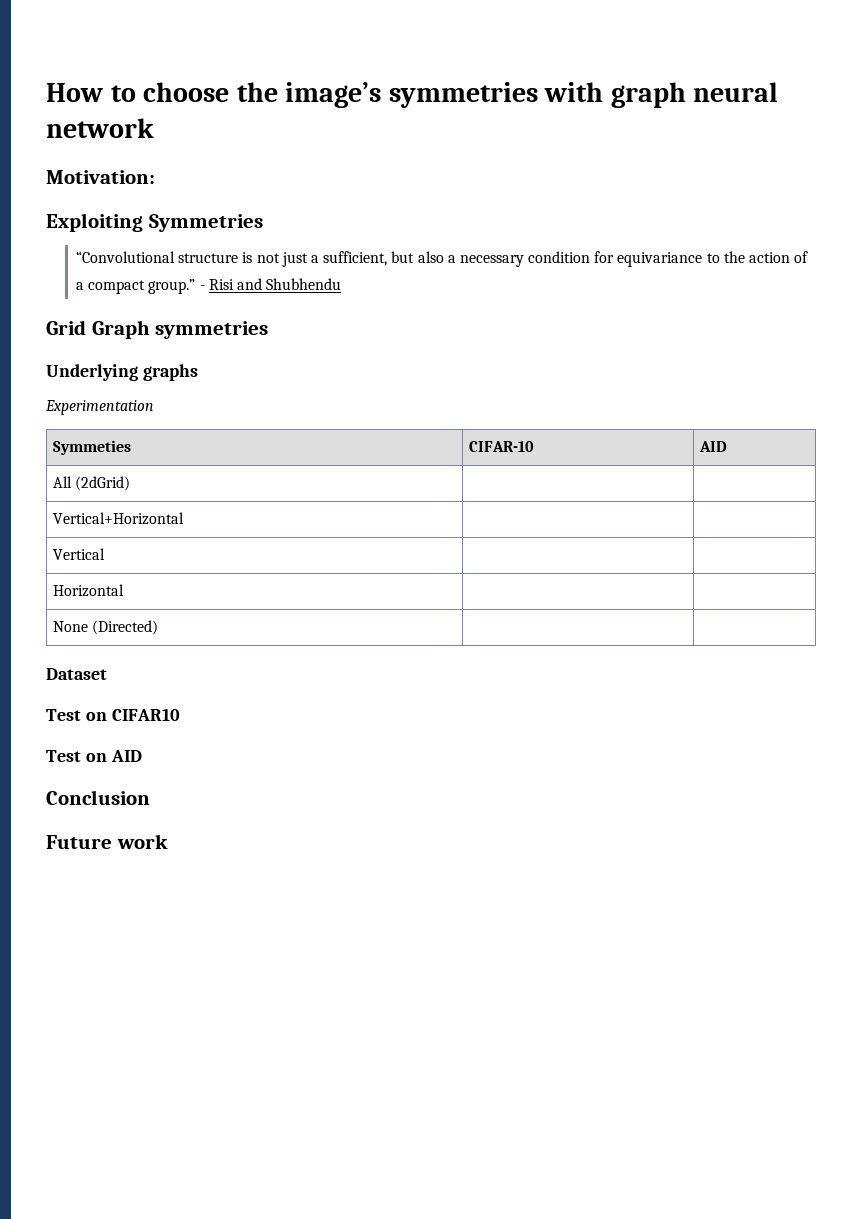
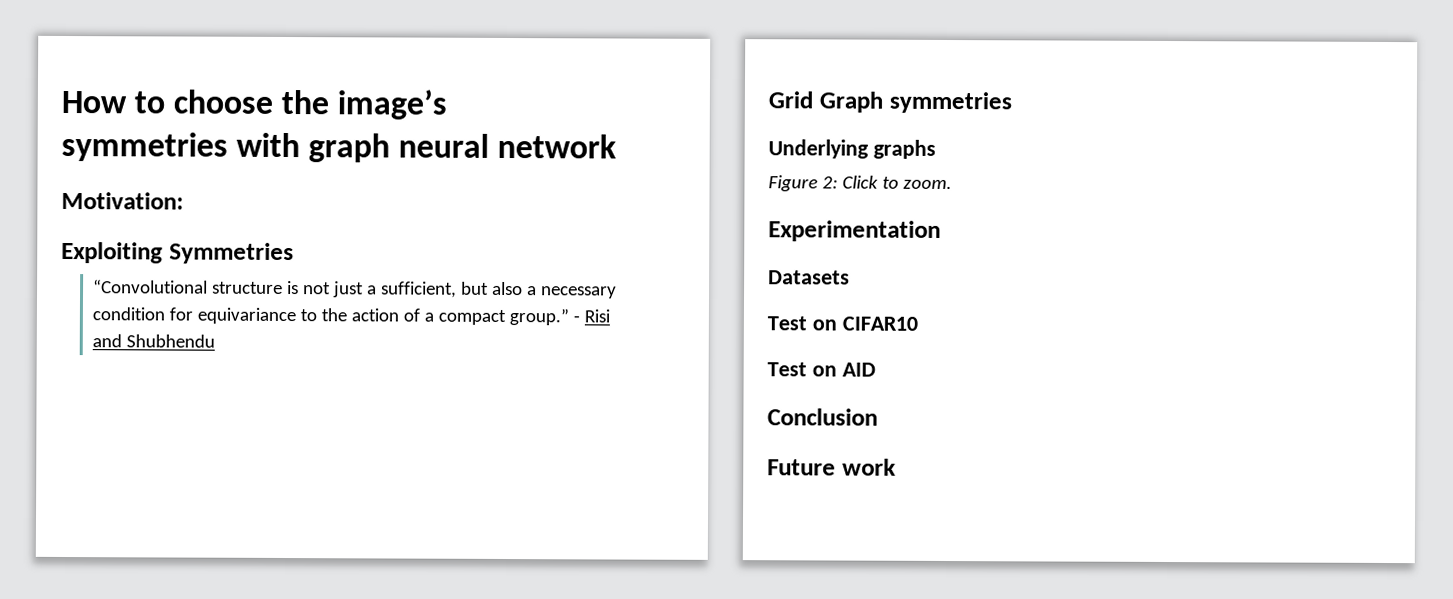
+ Figure 2: Click to zoom.
  Experimentation
- Symmeties | CIFAR-10 | AID
- All (2dGrid) | |
- Vertical+Horizontal | |
- Vertical | |
- Horizontal | |
- None (Directed) | |
- Dataset
+ Datasets

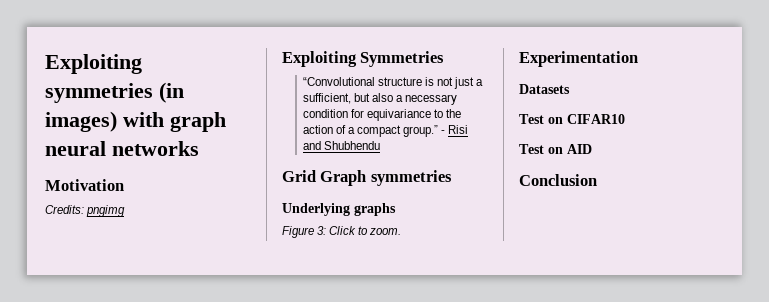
- How to choose the image’s symmetries with graph neural network
- Motivation:
+ Exploiting symmetries (in images) with graph neural networks
+ Motivation
+ Credits: pngimg
- Figure 2: Click to zoom.
+ Figure 3: Click to zoom.
- Future work

